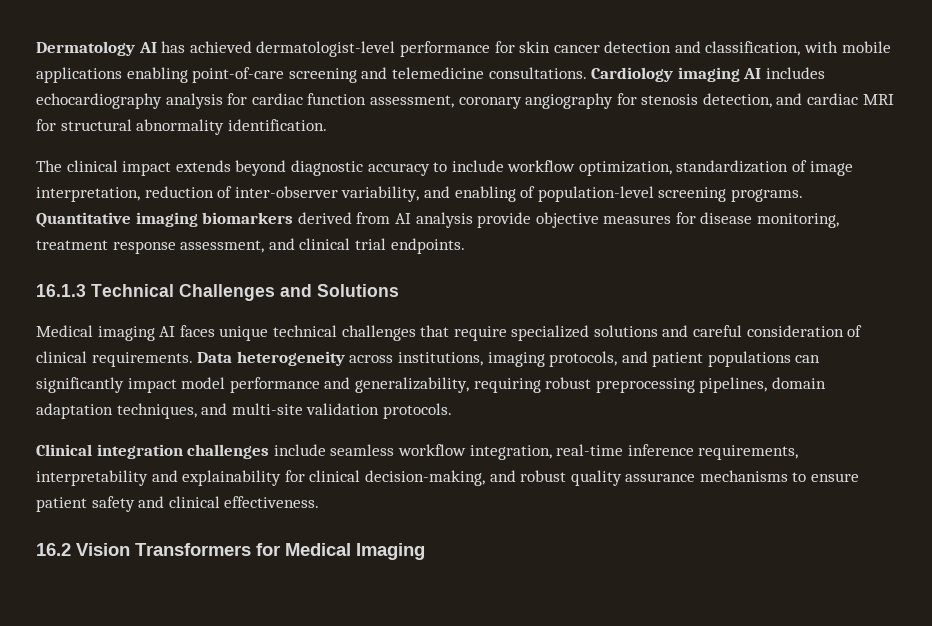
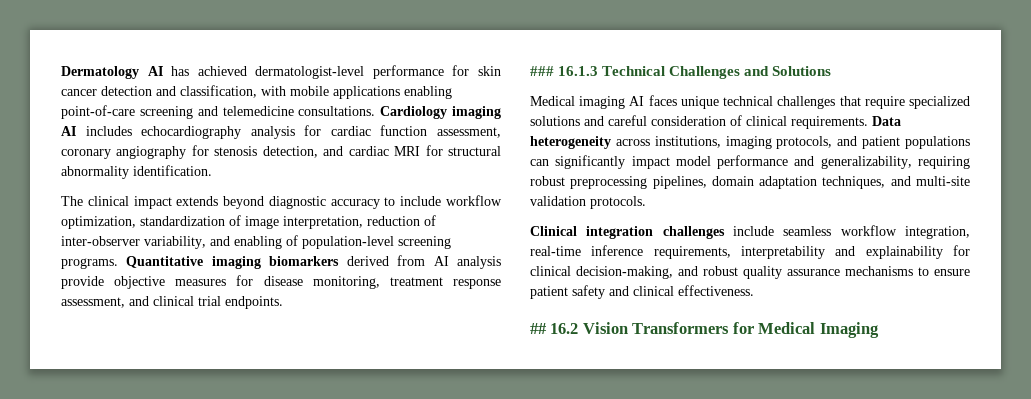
- 16.1.3 Technical Challenges and Solutions
+ ### 16.1.3 Technical Challenges and Solutions
- 16.2 Vision Transformers for Medical Imaging
+ ## 16.2 Vision Transformers for Medical Imaging

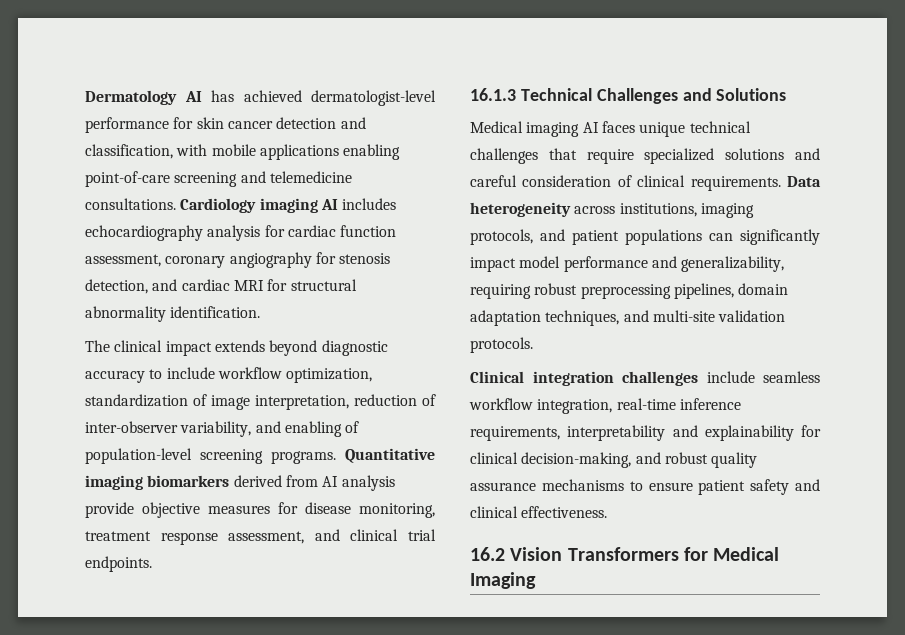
- ### 16.1.3 Technical Challenges and Solutions
+ 16.1.3 Technical Challenges and Solutions
- ## 16.2 Vision Transformers for Medical Imaging
+ 16.2 Vision Transformers for Medical Imaging

